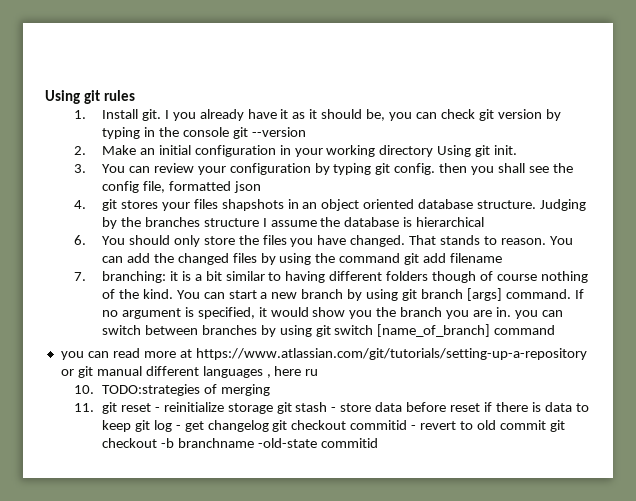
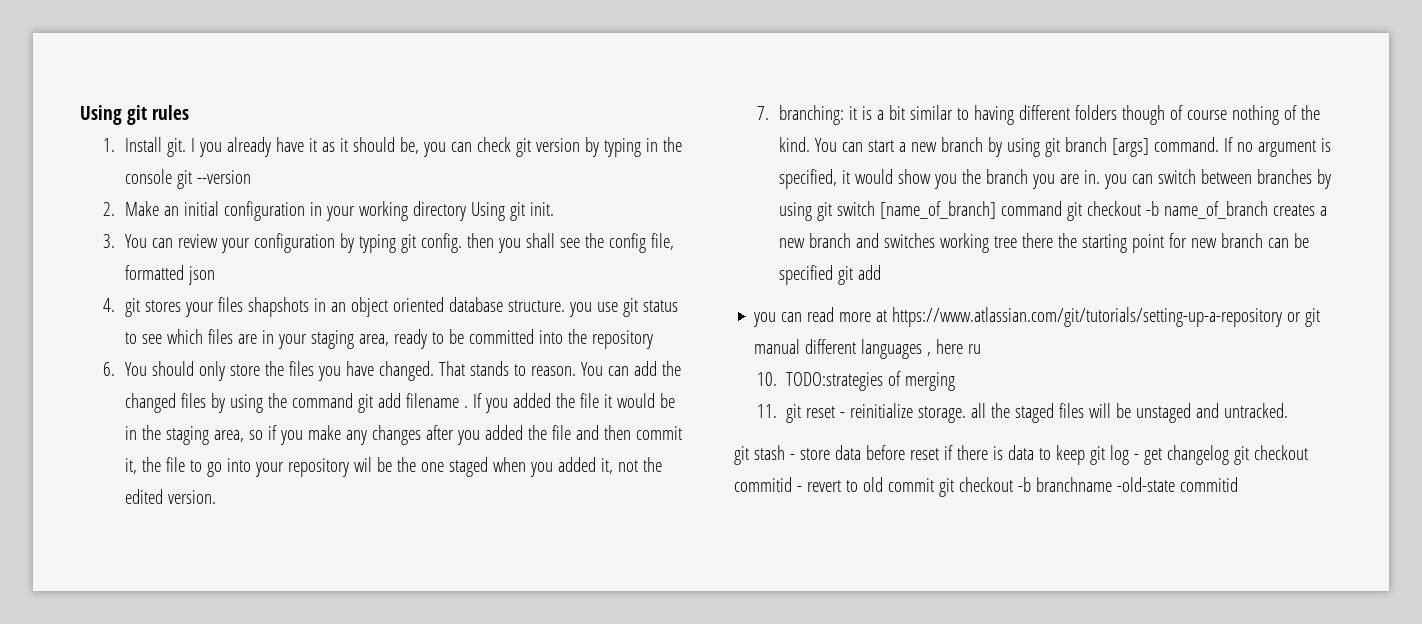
- 4. git stores your files shapshots in an object oriented database structure. Judging by the branches structure I assume the database is hierarchical
+ 4. git stores your files shapshots in an object oriented database structure. you use git status to see which files are in your staging area, ready to be committed into the repository
- You can add the changed files by using the command git add filename
+ You can add the changed files by using the command git add filename . If you added the file it would be in the staging area, so if you make any changes after you added the file and then commit it, the file to go into your repository wil be the one staged when you added it, not the edited version.
- If no argument is specified, it would show you the branch you are in. you can switch between branches by using git switch [name_of_branch] command
+ If no argument is specified, it would show you the branch you are in. you can switch between branches by using git switch [name_of_branch] command git checkout -b name_of_branch creates a new branch and switches working tree there the starting point for new branch can be specified git add
- 11. git reset - reinitialize storage git stash - store data before reset if there is data to keep git log - get changelog git checkout commitid - revert to old commit git checkout -b branchname -old-state commitid
+ 11. git reset - reinitialize storage. all the staged files will be unstaged and untracked.
+ git stash - store data before reset if there is data to keep git log - get changelog git checkout commitid - revert to old commit git checkout -b branchname -old-state commitid

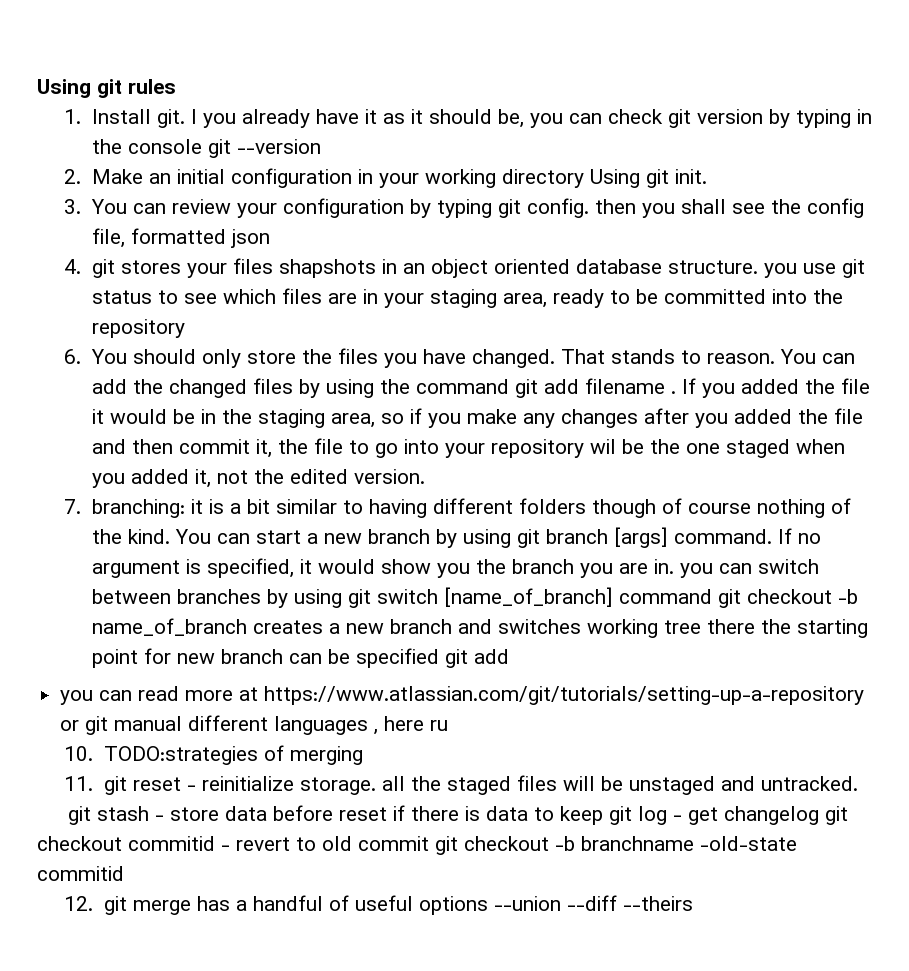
+ 12. git merge has a handful of useful options --union --diff --theirs

